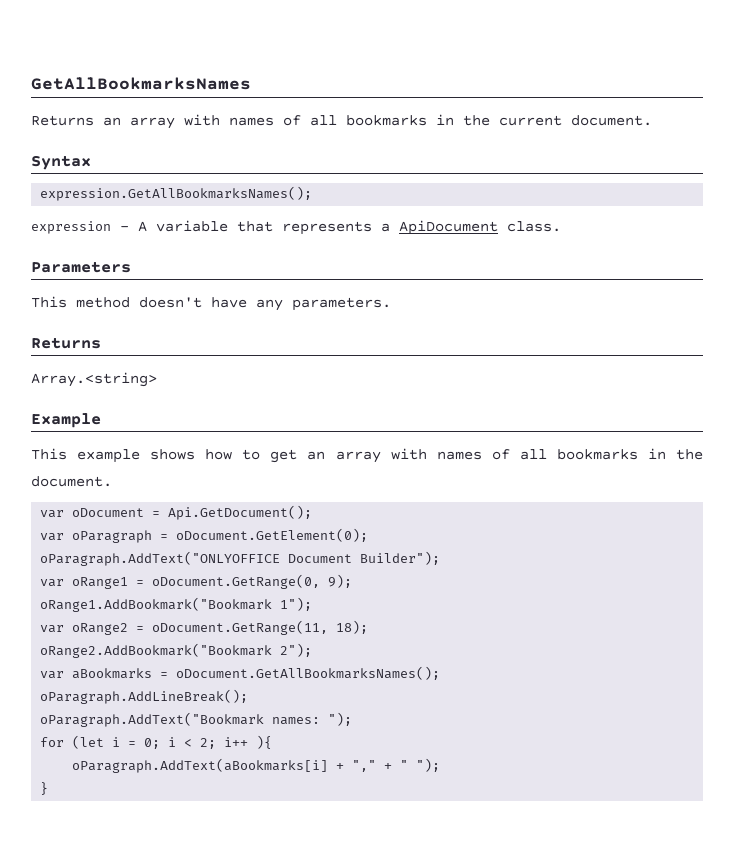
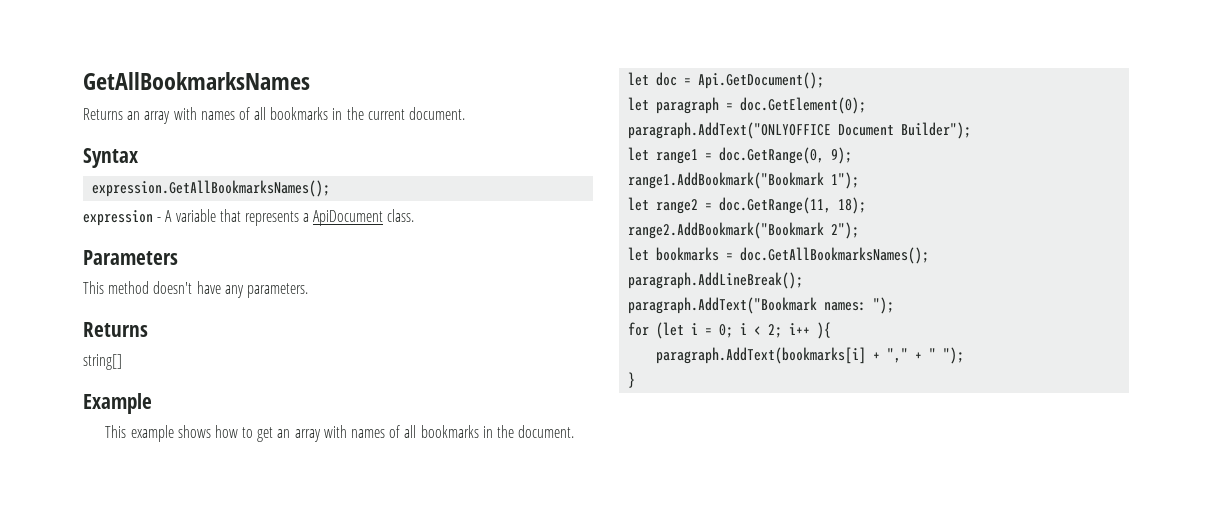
- Array.<string>
+ string[]
- var oDocument = Api.GetDocument();
+ let doc = Api.GetDocument();
- var oParagraph = oDocument.GetElement(0);
- oParagraph.AddText("ONLYOFFICE Document Builder");
- var oRange1 = oDocument.GetRange(0, 9);
+ let paragraph = doc.GetElement(0);
+ paragraph.AddText("ONLYOFFICE Document Builder");
+ let range1 = doc.GetRange(0, 9);
- oRange1.AddBookmark("Bookmark 1");
+ range1.AddBookmark("Bookmark 1");
- var oRange2 = oDocument.GetRange(11, 18);
+ let range2 = doc.GetRange(11, 18);
- oRange2.AddBookmark("Bookmark 2");
+ range2.AddBookmark("Bookmark 2");
- var aBookmarks = oDocument.GetAllBookmarksNames();
- oParagraph.AddLineBreak();
- oParagraph.AddText("Bookmark names: ");
+ let bookmarks = doc.GetAllBookmarksNames();
+ paragraph.AddLineBreak();
+ paragraph.AddText("Bookmark names: ");
- oParagraph.AddText(aBookmarks[i] + "," + " ");
+ paragraph.AddText(bookmarks[i] + "," + " ");

